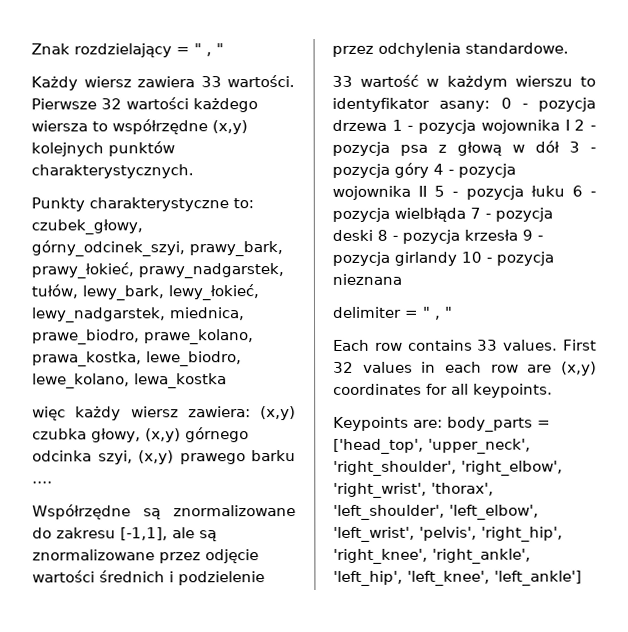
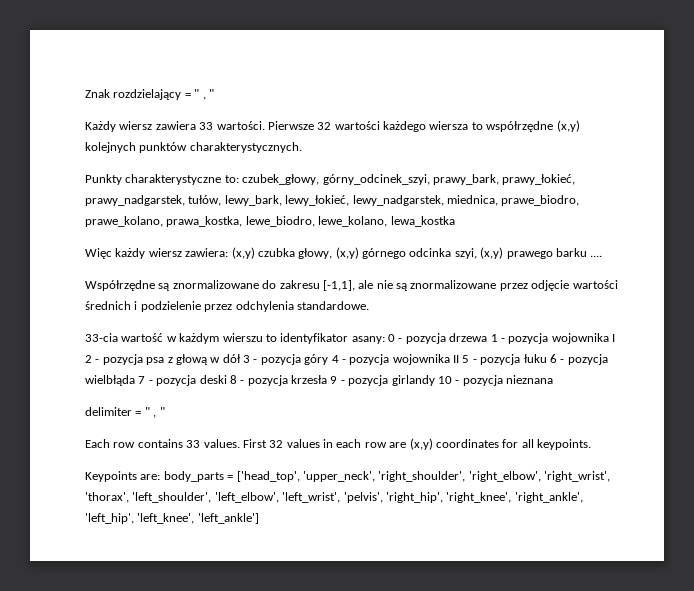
- więc każdy wiersz zawiera: (x,y) czubka głowy, (x,y) górnego odcinka szyi, (x,y) prawego barku ....
+ Więc każdy wiersz zawiera: (x,y) czubka głowy, (x,y) górnego odcinka szyi, (x,y) prawego barku ....
- Współrzędne są znormalizowane do zakresu [-1,1], ale są znormalizowane przez odjęcie wartości średnich i podzielenie przez odchylenia standardowe.
+ Współrzędne są znormalizowane do zakresu [-1,1], ale nie są znormalizowane przez odjęcie wartości średnich i podzielenie przez odchylenia standardowe.
- 33 wartość w każdym wierszu to identyfikator asany: 0 - pozycja drzewa 1 - pozycja wojownika I 2 - pozycja psa z głową w dół 3 - pozycja góry 4 - pozycja wojownika II 5 - pozycja łuku 6 - pozycja wielbłąda 7 - pozycja deski 8 - pozycja krzesła 9 - pozycja girlandy 10 - pozycja nieznana
+ 33-cia wartość w każdym wierszu to identyfikator asany: 0 - pozycja drzewa 1 - pozycja wojownika I 2 - pozycja psa z głową w dół 3 - pozycja góry 4 - pozycja wojownika II 5 - pozycja łuku 6 - pozycja wielbłąda 7 - pozycja deski 8 - pozycja krzesła 9 - pozycja girlandy 10 - pozycja nieznana

